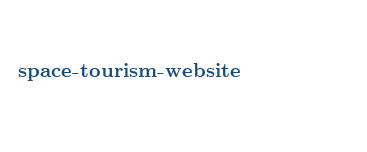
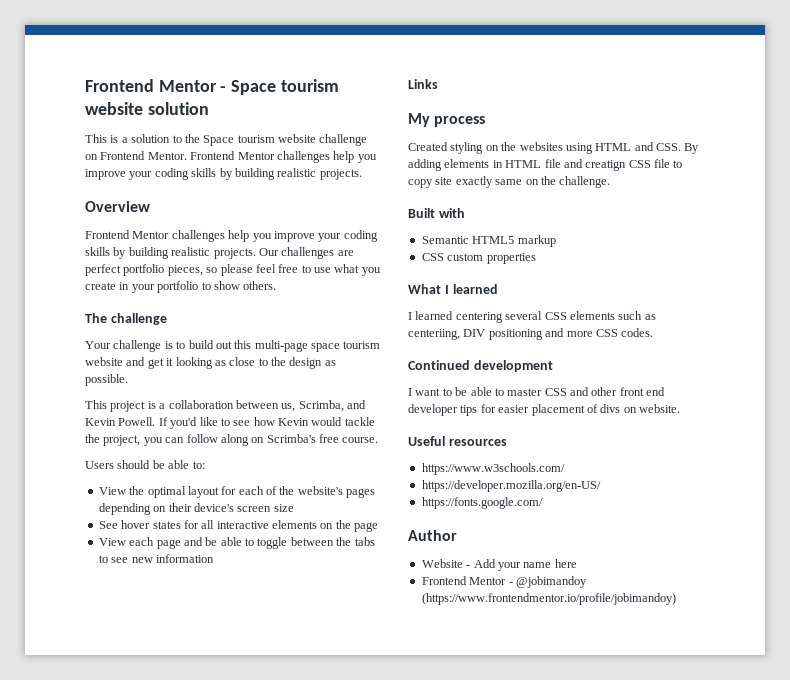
- space-tourism-website
+ Frontend Mentor - Space tourism website solution
+ This is a solution to the Space tourism website challenge on Frontend Mentor. Frontend Mentor challenges help you improve your coding skills by building realistic projects.
+ Overview
+ Frontend Mentor challenges help you improve your coding skills by building realistic projects. Our challenges are perfect portfolio pieces, so please feel free to use what you create in your portfolio to show others.
+ The challenge
+ Your challenge is to build out this multi-page space tourism website and get it looking as close to the design as possible.
+ This project is a collaboration between us, Scrimba, and Kevin Powell. If you'd like to see how Kevin would tackle the project, you can follow along on Scrimba's free course.
+ Users should be able to:
+ View the optimal layout for each of the website's pages depending on their device's screen size
+ See hover states for all interactive elements on the page
+ View each page and be able to toggle between the tabs to see new information
+ Links
+ My process
+ Created styling on the websites using HTML and CSS. By adding elements in HTML file and creatign CSS file to copy site exactly same on the challenge.
+ Built with
+ Semantic HTML5 markup
+ CSS custom properties
+ What I learned
+ I learned centering several CSS elements such as centeriing, DIV positioning and more CSS codes.
+ Continued development
+ I want to be able to master CSS and other front end developer tips for easier placement of divs on website.
+ Useful resources
+ https://www.w3schools.com/
+ https://developer.mozilla.org/en-US/
+ https://fonts.google.com/
+ Author
+ Website - Add your name here
+ Frontend Mentor - @jobimandoy (https://www.frontendmentor.io/profile/jobimandoy)

